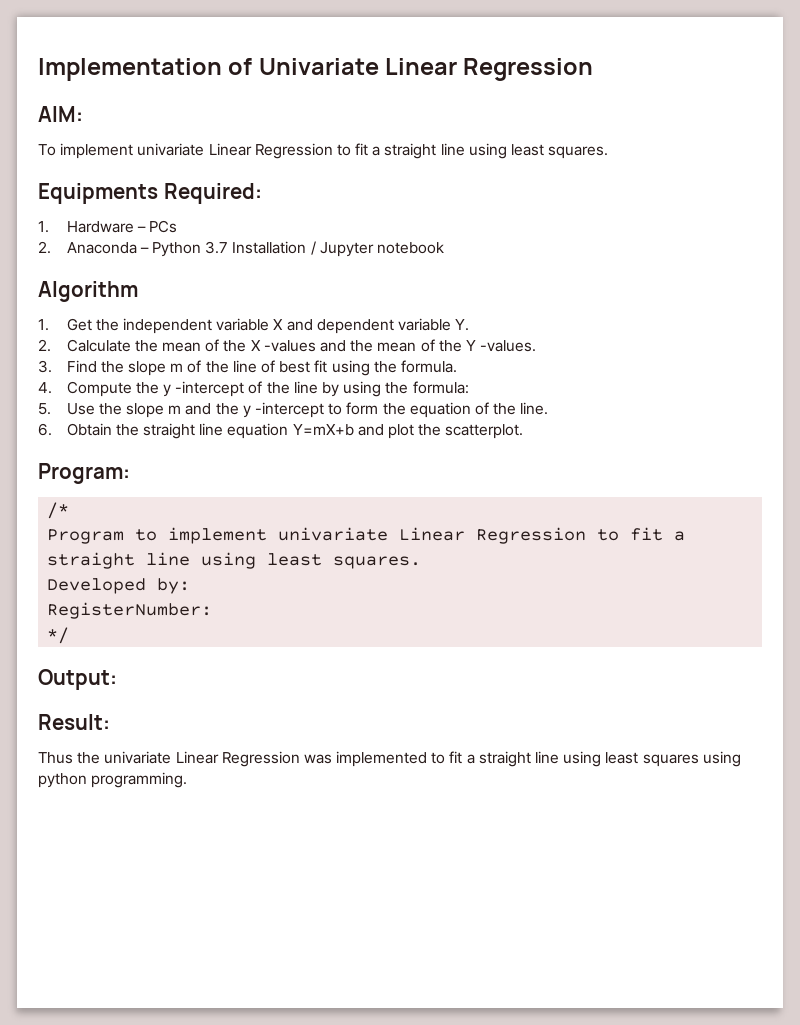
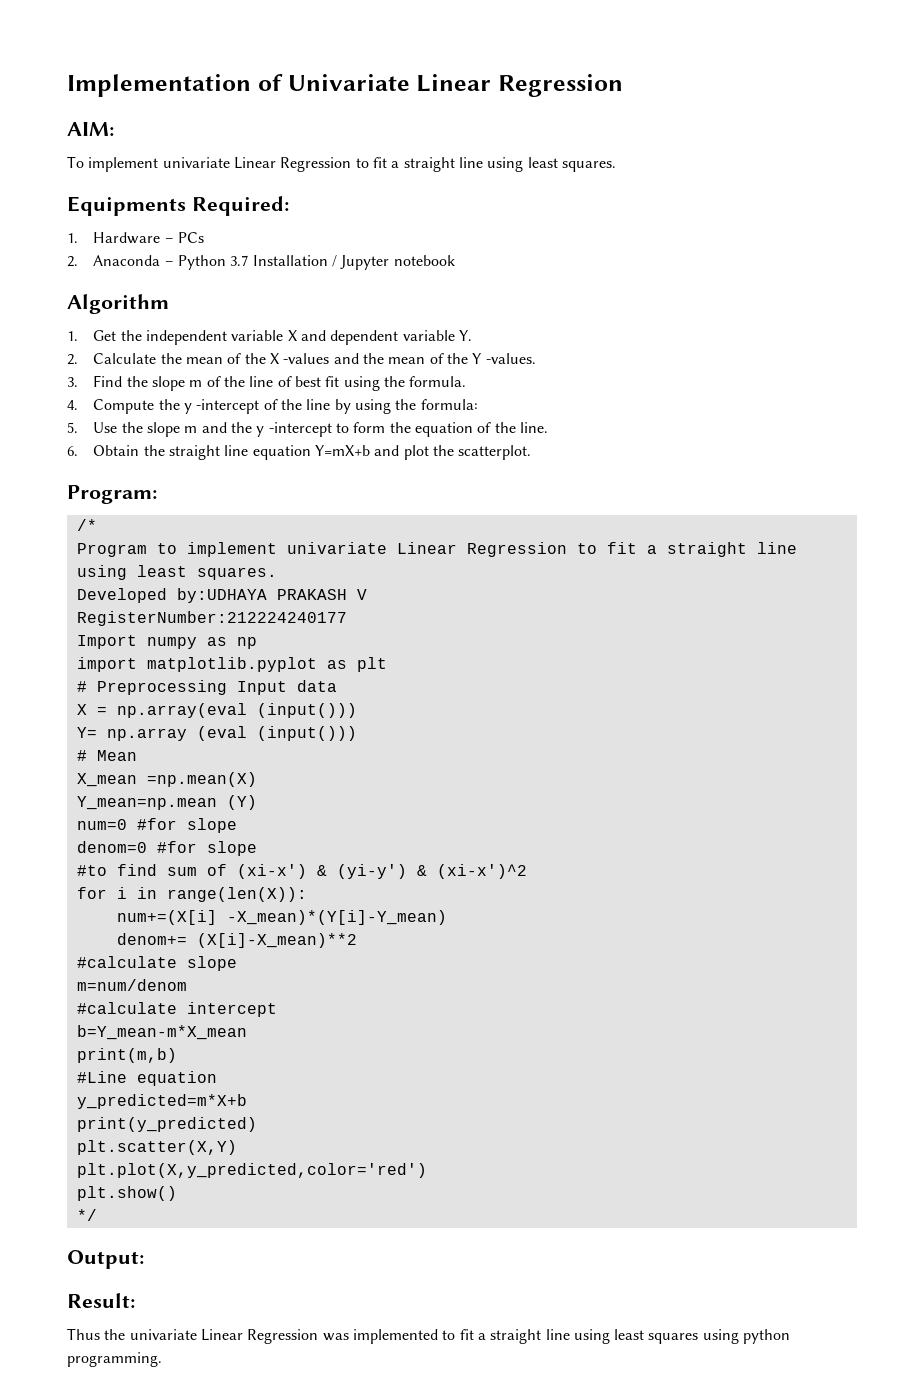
- Developed by:
- RegisterNumber:
+ Developed by:UDHAYA PRAKASH V
+ RegisterNumber:212224240177
+ Import numpy as np
+ import matplotlib.pyplot as plt
+ # Preprocessing Input data
+ X = np.array(eval (input()))
+ Y= np.array (eval (input()))
+ # Mean
+ X_mean =np.mean(X)
+ Y_mean=np.mean (Y)
+ num=0 #for slope
+ denom=0 #for slope
+ #to find sum of (xi-x') & (yi-y') & (xi-x')^2
+ for i in range(len(X)):
+ num+=(X[i] -X_mean)*(Y[i]-Y_mean)
+ denom+= (X[i]-X_mean)**2
+ #calculate slope
+ m=num/denom
+ #calculate intercept
+ b=Y_mean-m*X_mean
+ print(m,b)
+ #Line equation
+ y_predicted=m*X+b
+ print(y_predicted)
+ plt.scatter(X,Y)
+ plt.plot(X,y_predicted,color='red')
+ plt.show()

